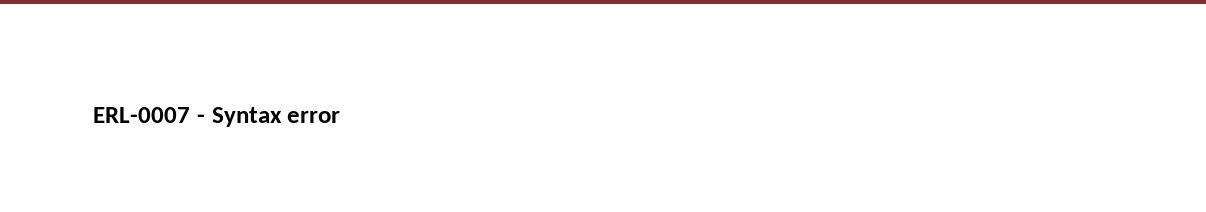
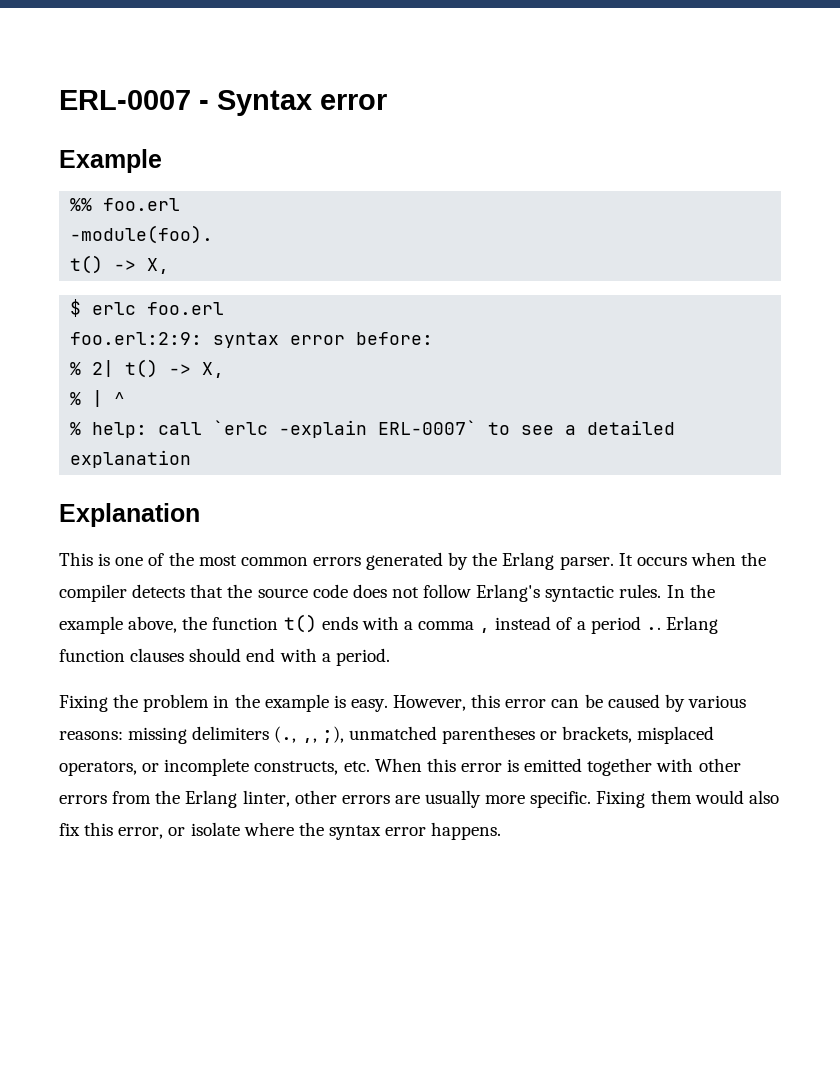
+ Example
+ %% foo.erl
+ -module(foo).
+ t() -> X,
+ $ erlc foo.erl
+ foo.erl:2:9: syntax error before:
+ % 2| t() -> X,
+ % | ^
+ % help: call `erlc -explain ERL-0007` to see a detailed explanation
+ Explanation
+ This is one of the most common errors generated by the Erlang parser. It occurs when the compiler detects that the source code does not follow Erlang's syntactic rules. In the example above, the function t() ends with a comma , instead of a period .. Erlang function clauses should end with a period.
+ Fixing the problem in the example is easy. However, this error can be caused by various reasons: missing delimiters (., ,, ;), unmatched parentheses or brackets, misplaced operators, or incomplete constructs, etc. When this error is emitted together with other errors from the Erlang linter, other errors are usually more specific. Fixing them would also fix this error, or isolate where the syntax error happens.

